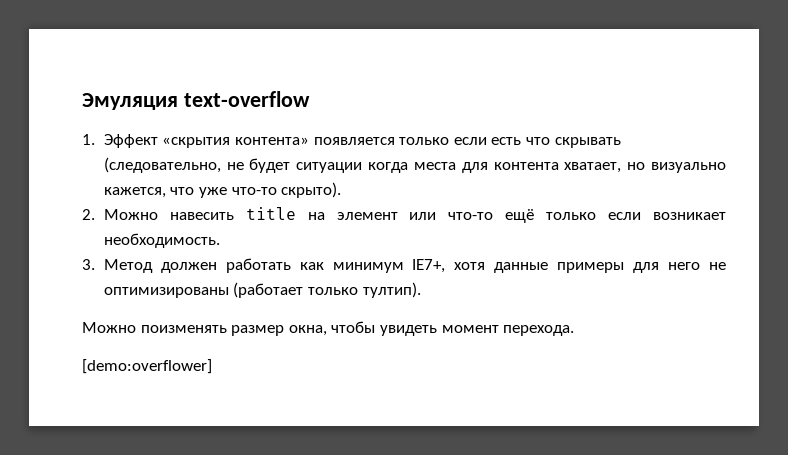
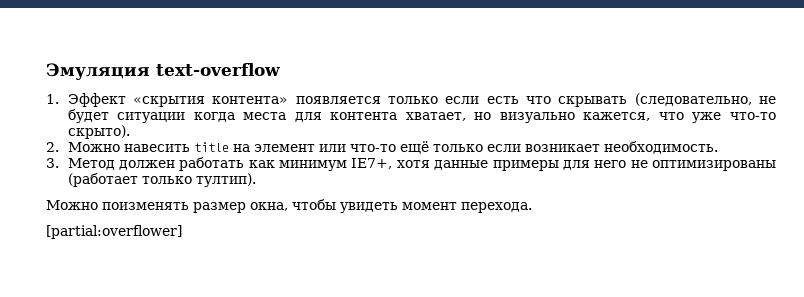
- [demo:overflower]
+ [partial:overflower]

